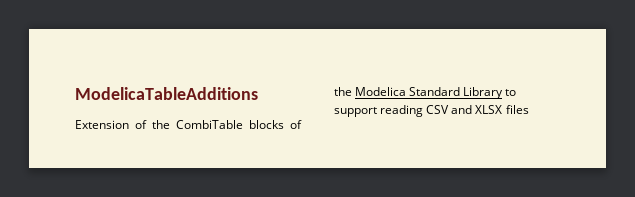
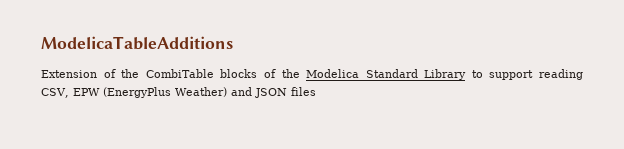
- Extension of the CombiTable blocks of the Modelica Standard Library to support reading CSV and XLSX files
+ Extension of the CombiTable blocks of the Modelica Standard Library to support reading CSV, EPW (EnergyPlus Weather) and JSON files

